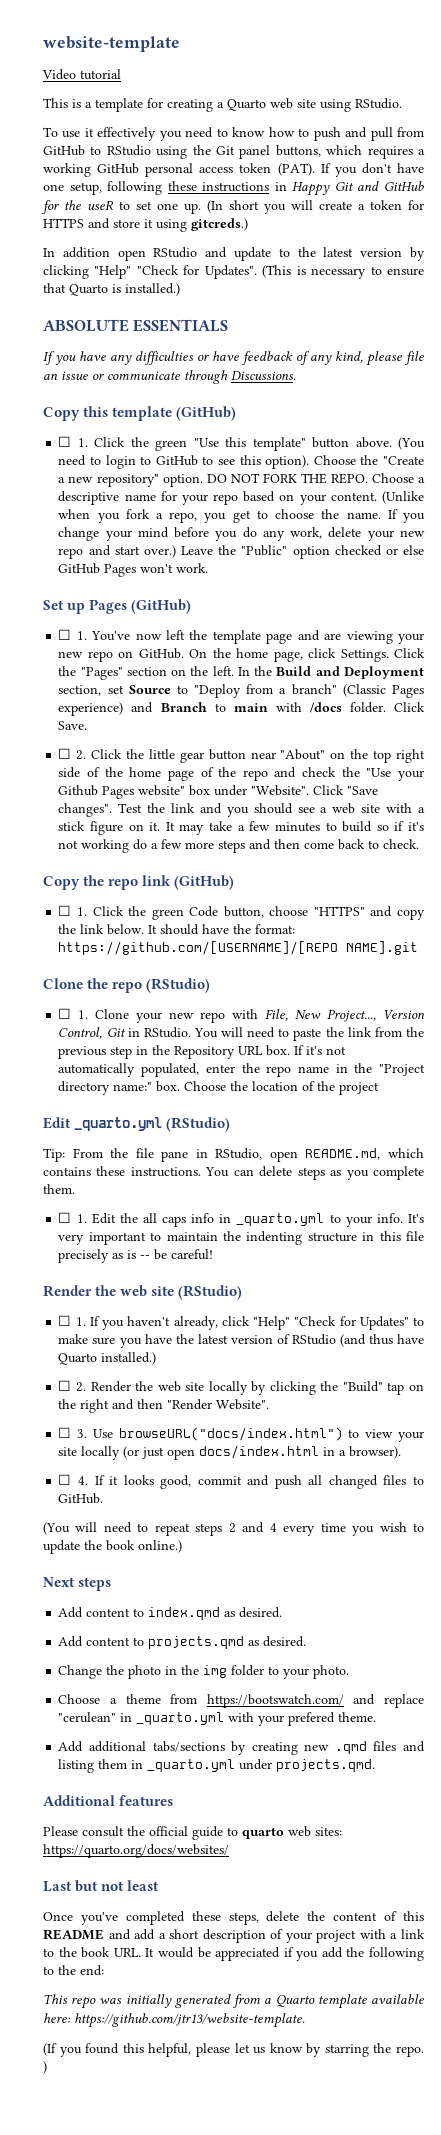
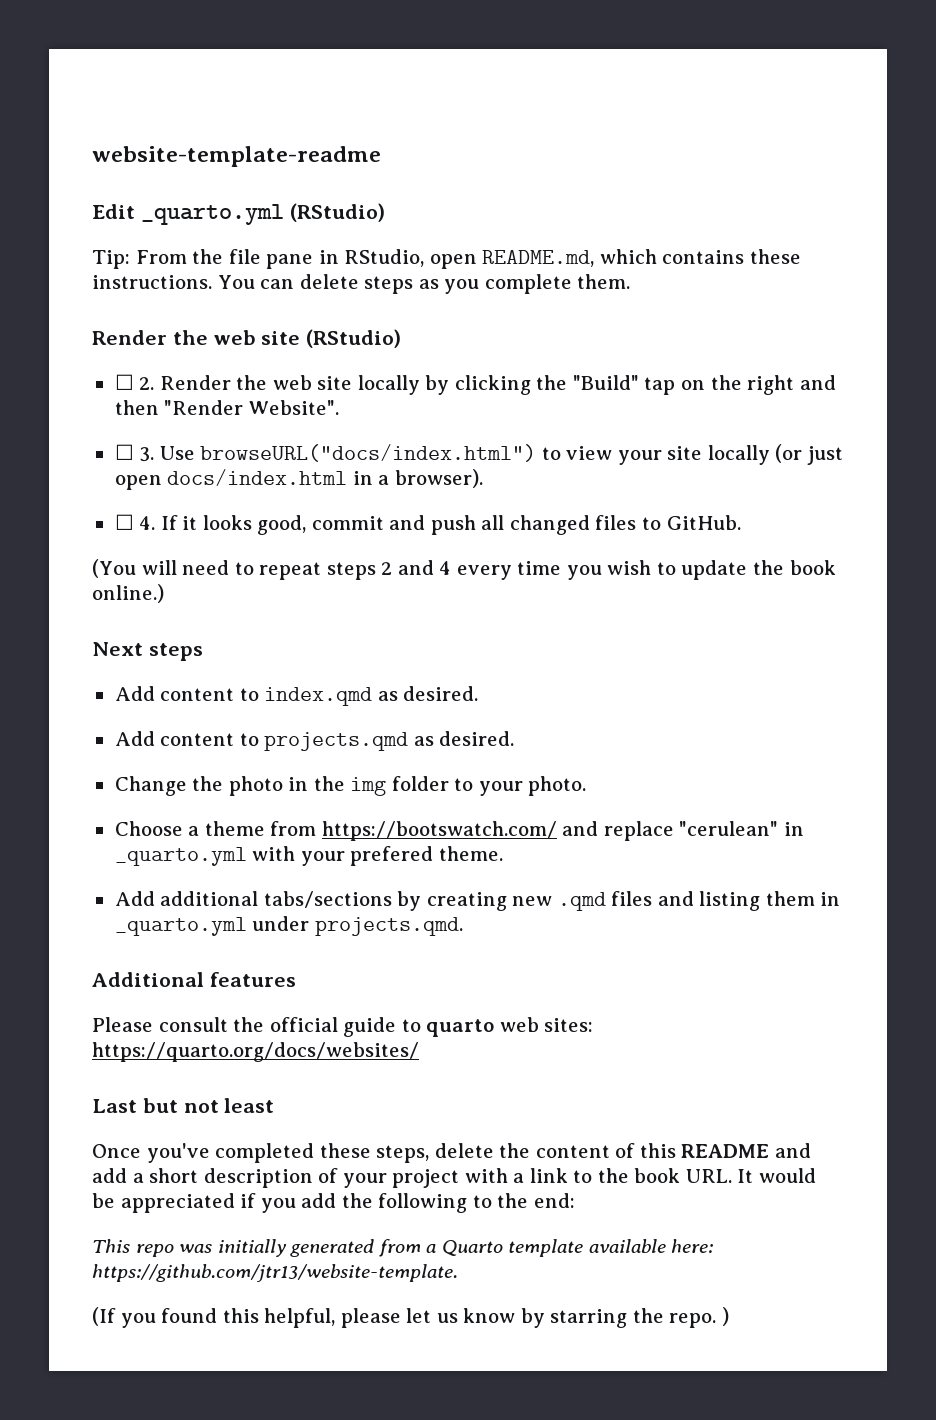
- website-template
- Video tutorial
- This is a template for creating a Quarto web site using RStudio.
- To use it effectively you need to know how to push and pull from GitHub to RStudio using the Git panel buttons, which requires a working GitHub personal access token (PAT). If you don't have one setup, following these instructions in Happy Git and GitHub for the useR to set one up. (In short you will create a token for HTTPS and store it using gitcreds.)
- In addition open RStudio and update to the latest version by clicking "Help" "Check for Updates". (This is necessary to ensure that Quarto is installed.)
- ABSOLUTE ESSENTIALS
- If you have any difficulties or have feedback of any kind, please file an issue or communicate through Discussions.
- Copy this template (GitHub)
- ☐ 1. Click the green "Use this template" button above. (You need to login to GitHub to see this option). Choose the "Create a new repository" option. DO NOT FORK THE REPO. Choose a descriptive name for your repo based on your content. (Unlike when you fork a repo, you get to choose the name. If you change your mind before you do any work, delete your new repo and start over.) Leave the "Public" option checked or else GitHub Pages won't work.
- Set up Pages (GitHub)
- ☐ 1. You've now left the template page and are viewing your new repo on GitHub. On the home page, click Settings. Click the "Pages" section on the left. In the Build and Deployment section, set Source to "Deploy from a branch" (Classic Pages experience) and Branch to main with /docs folder. Click Save.
- ☐ 2. Click the little gear button near "About" on the top right side of the home page of the repo and check the "Use your Github Pages website" box under "Website". Click "Save changes". Test the link and you should see a web site with a stick figure on it. It may take a few minutes to build so if it's not working do a few more steps and then come back to check.
- Copy the repo link (GitHub)
- ☐ 1. Click the green Code button, choose "HTTPS" and copy the link below. It should have the format: https://github.com/[USERNAME]/[REPO NAME].git
- Clone the repo (RStudio)
- ☐ 1. Clone your new repo with File, New Project..., Version Control, Git in RStudio. You will need to paste the link from the previous step in the Repository URL box. If it's not automatically populated, enter the repo name in the "Project directory name:" box. Choose the location of the project
+ website-template-readme
- ☐ 1. Edit the all caps info in _quarto.yml to your info. It's very important to maintain the indenting structure in this file precisely as is -- be careful!
- ☐ 1. If you haven't already, click "Help" "Check for Updates" to make sure you have the latest version of RStudio (and thus have Quarto installed.)

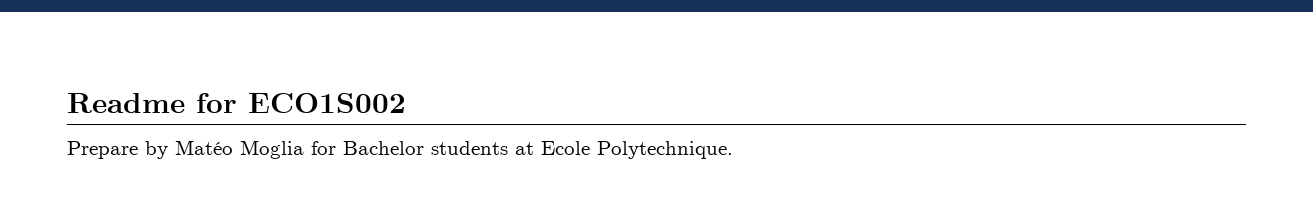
- website-template-readme
- Edit _quarto.yml (RStudio)
- Tip: From the file pane in RStudio, open README.md, which contains these instructions. You can delete steps as you complete them.
- Render the web site (RStudio)
- ☐ 2. Render the web site locally by clicking the "Build" tap on the right and then "Render Website".
- ☐ 3. Use browseURL("docs/index.html") to view your site locally (or just open docs/index.html in a browser).
- ☐ 4. If it looks good, commit and push all changed files to GitHub.
- (You will need to repeat steps 2 and 4 every time you wish to update the book online.)
- Next steps
- Add content to index.qmd as desired.
- Add content to projects.qmd as desired.
- Change the photo in the img folder to your photo.
- Choose a theme from https://bootswatch.com/ and replace "cerulean" in _quarto.yml with your prefered theme.
- Add additional tabs/sections by creating new .qmd files and listing them in _quarto.yml under projects.qmd.
- Additional features
- Please consult the official guide to quarto web sites: https://quarto.org/docs/websites/
- Last but not least
- Once you've completed these steps, delete the content of this README and add a short description of your project with a link to the book URL. It would be appreciated if you add the following to the end:
- This repo was initially generated from a Quarto template available here: https://github.com/jtr13/website-template.
- (If you found this helpful, please let us know by starring the repo. )
+ Readme for ECO1S002
+ Prepare by Matéo Moglia for Bachelor students at Ecole Polytechnique.

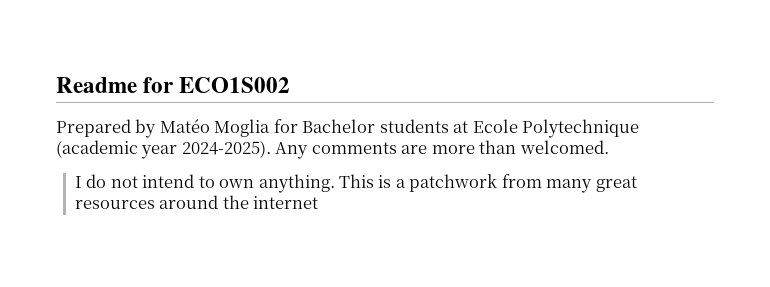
- Prepare by Matéo Moglia for Bachelor students at Ecole Polytechnique.
+ Prepared by Matéo Moglia for Bachelor students at Ecole Polytechnique (academic year 2024-2025). Any comments are more than welcomed.
+ I do not intend to own anything. This is a patchwork from many great resources around the internet

